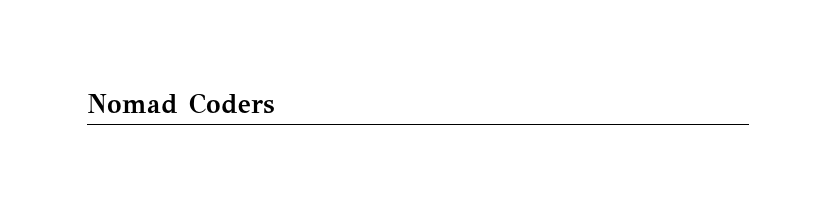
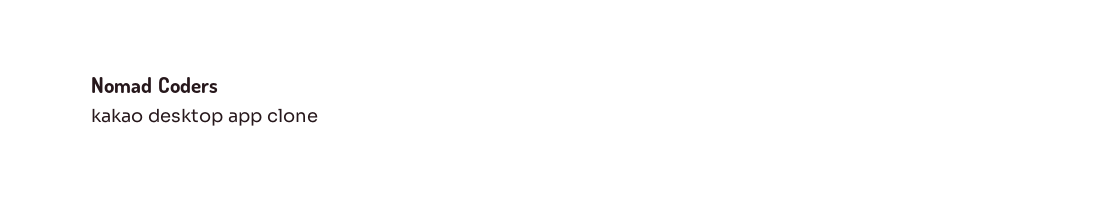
+ kakao desktop app clone

